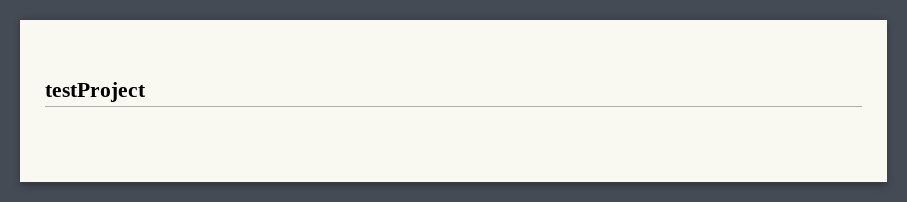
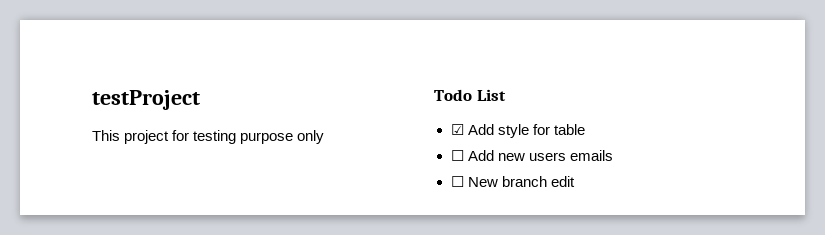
+ This project for testing purpose only
+ Todo List
+ ☑ Add style for table
+ ☐ Add new users emails
+ ☐ New branch edit

